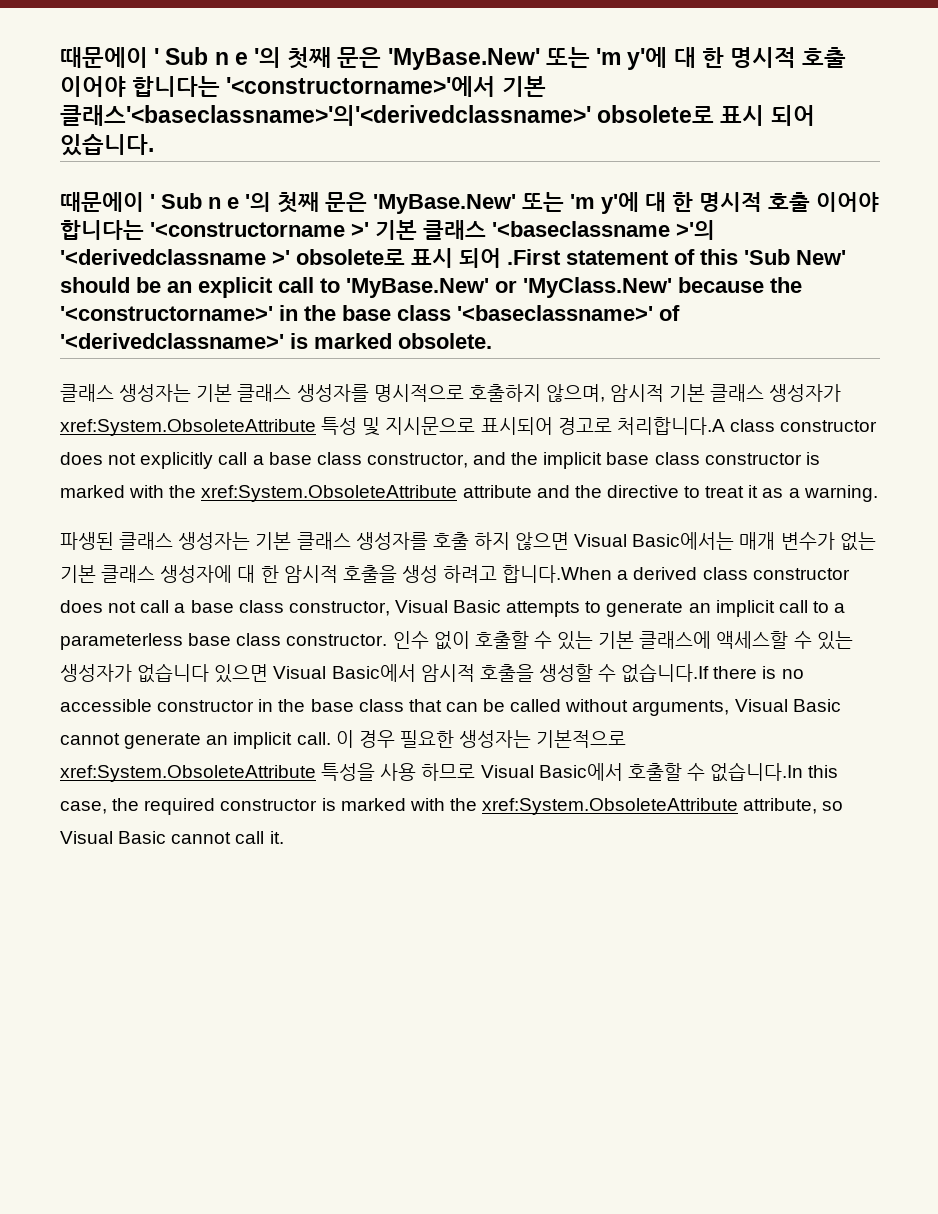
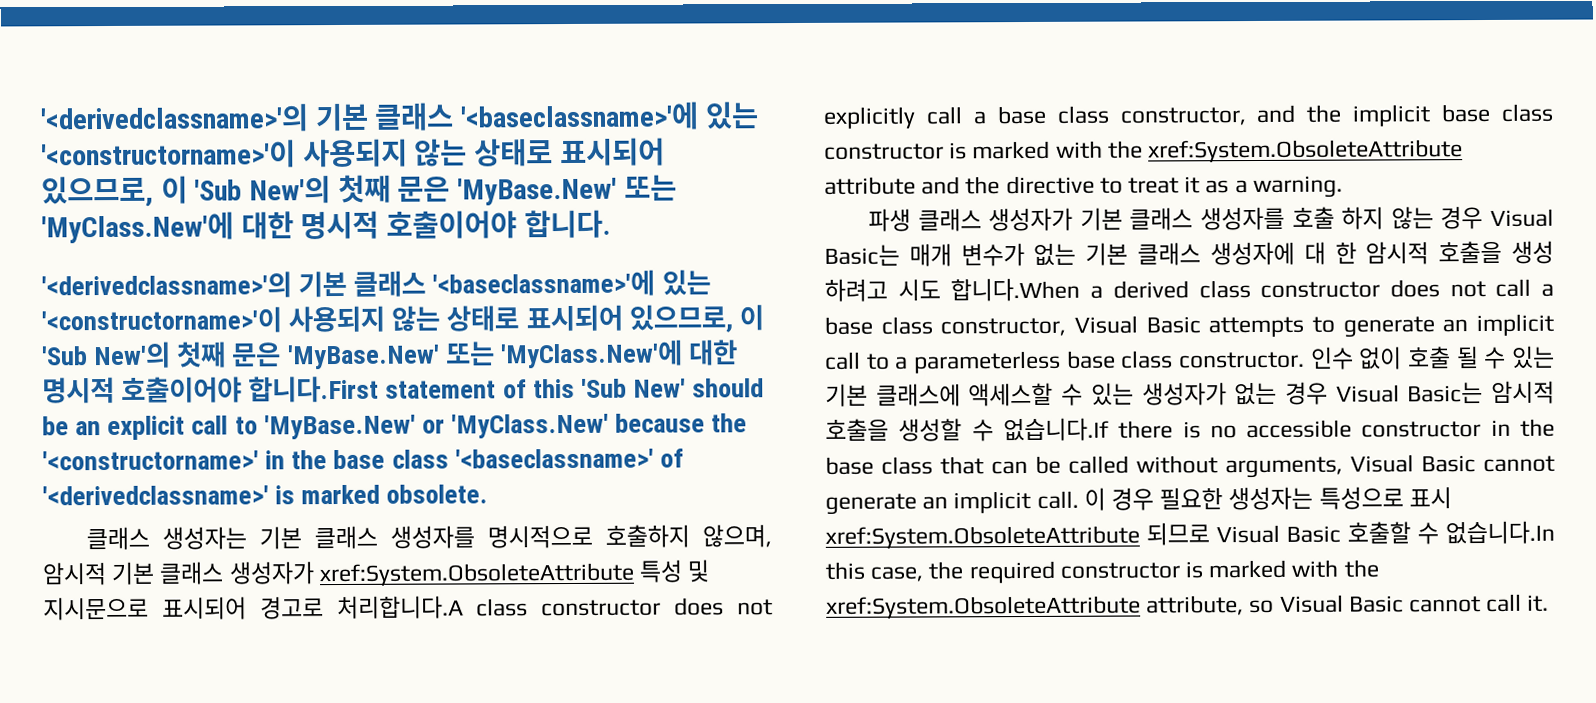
- 때문에이 ' Sub n e '의 첫째 문은 'MyBase.New' 또는 'm y'에 대 한 명시적 호출 이어야 합니다는 '<constructorname>'에서 기본 클래스'<baseclassname>'의'<derivedclassname>' obsolete로 표시 되어 있습니다.
- 때문에이 ' Sub n e '의 첫째 문은 'MyBase.New' 또는 'm y'에 대 한 명시적 호출 이어야 합니다는 '<constructorname >' 기본 클래스 '<baseclassname >'의 '<derivedclassname >' obsolete로 표시 되어 .First statement of this 'Sub New' should be an explicit call to 'MyBase.New' or 'MyClass.New' because the '<constructorname>' in the base class '<baseclassname>' of '<derivedclassname>' is marked obsolete.
+ '<derivedclassname>'의 기본 클래스 '<baseclassname>'에 있는 '<constructorname>'이 사용되지 않는 상태로 표시되어 있으므로, 이 'Sub New'의 첫째 문은 'MyBase.New' 또는 'MyClass.New'에 대한 명시적 호출이어야 합니다.
+ '<derivedclassname>'의 기본 클래스 '<baseclassname>'에 있는 '<constructorname>'이 사용되지 않는 상태로 표시되어 있으므로, 이 'Sub New'의 첫째 문은 'MyBase.New' 또는 'MyClass.New'에 대한 명시적 호출이어야 합니다.First statement of this 'Sub New' should be an explicit call to 'MyBase.New' or 'MyClass.New' because the '<constructorname>' in the base class '<baseclassname>' of '<derivedclassname>' is marked obsolete.
- 파생된 클래스 생성자는 기본 클래스 생성자를 호출 하지 않으면 Visual Basic에서는 매개 변수가 없는 기본 클래스 생성자에 대 한 암시적 호출을 생성 하려고 합니다.When a derived class constructor does not call a base class constructor, Visual Basic attempts to generate an implicit call to a parameterless base class constructor.
+ 파생 클래스 생성자가 기본 클래스 생성자를 호출 하지 않는 경우 Visual Basic는 매개 변수가 없는 기본 클래스 생성자에 대 한 암시적 호출을 생성 하려고 시도 합니다.When a derived class constructor does not call a base class constructor, Visual Basic attempts to generate an implicit call to a parameterless base class constructor.
- 인수 없이 호출할 수 있는 기본 클래스에 액세스할 수 있는 생성자가 없습니다 있으면 Visual Basic에서 암시적 호출을 생성할 수 없습니다.If there is no accessible constructor in the base class that can be called without arguments, Visual Basic cannot generate an implicit call.
+ 인수 없이 호출 될 수 있는 기본 클래스에 액세스할 수 있는 생성자가 없는 경우 Visual Basic는 암시적 호출을 생성할 수 없습니다.If there is no accessible constructor in the base class that can be called without arguments, Visual Basic cannot generate an implicit call.
- 이 경우 필요한 생성자는 기본적으로 xref:System.ObsoleteAttribute 특성을 사용 하므로 Visual Basic에서 호출할 수 없습니다.In this case, the required constructor is marked with the xref:System.ObsoleteAttribute attribute, so Visual Basic cannot call it.
+ 이 경우 필요한 생성자는 특성으로 표시 xref:System.ObsoleteAttribute 되므로 Visual Basic 호출할 수 없습니다.In this case, the required constructor is marked with the xref:System.ObsoleteAttribute attribute, so Visual Basic cannot call it.

